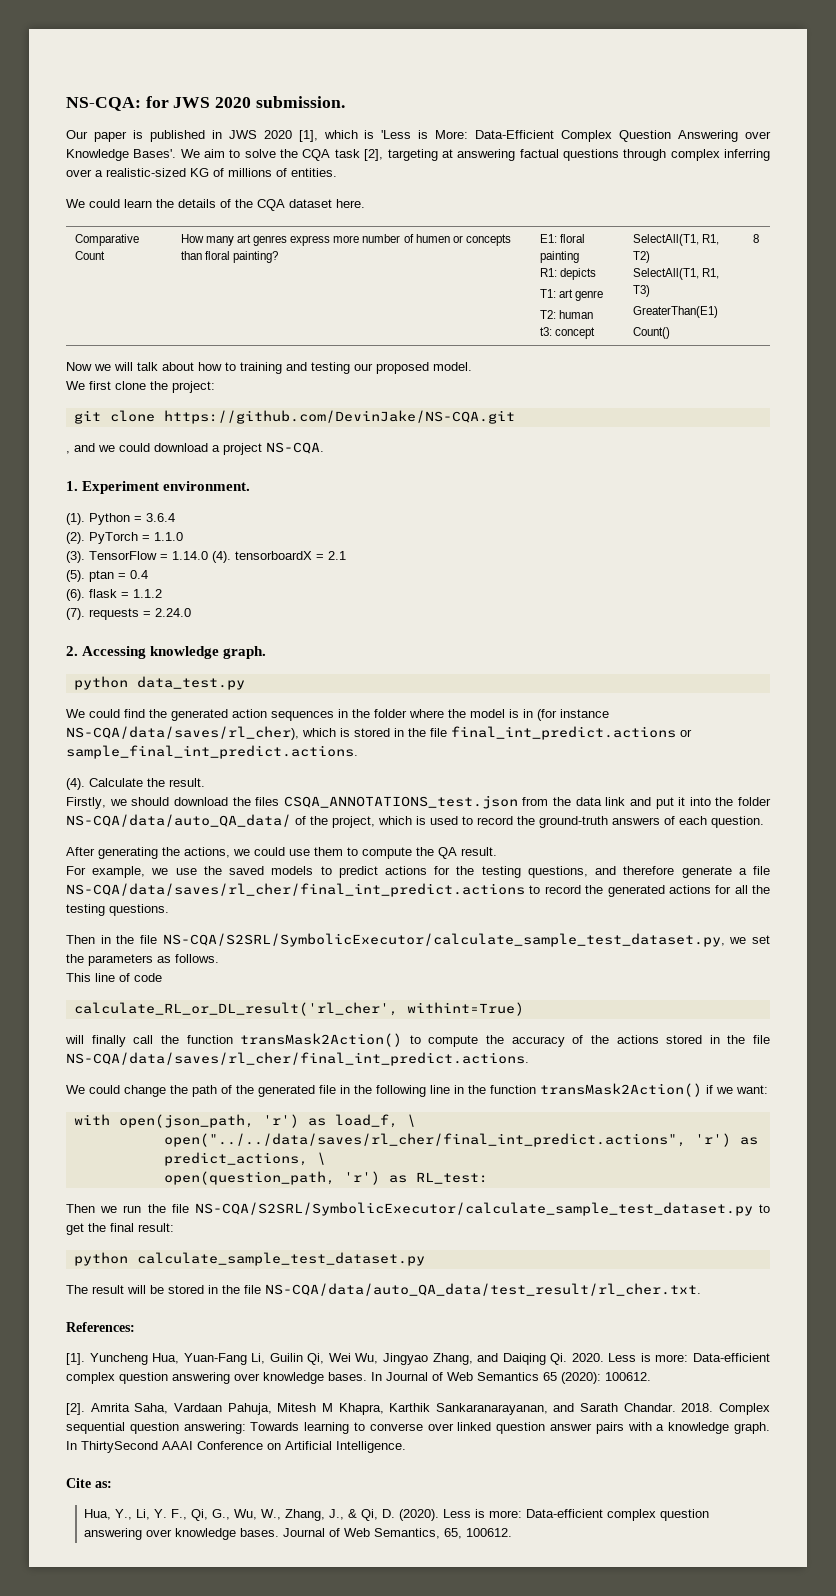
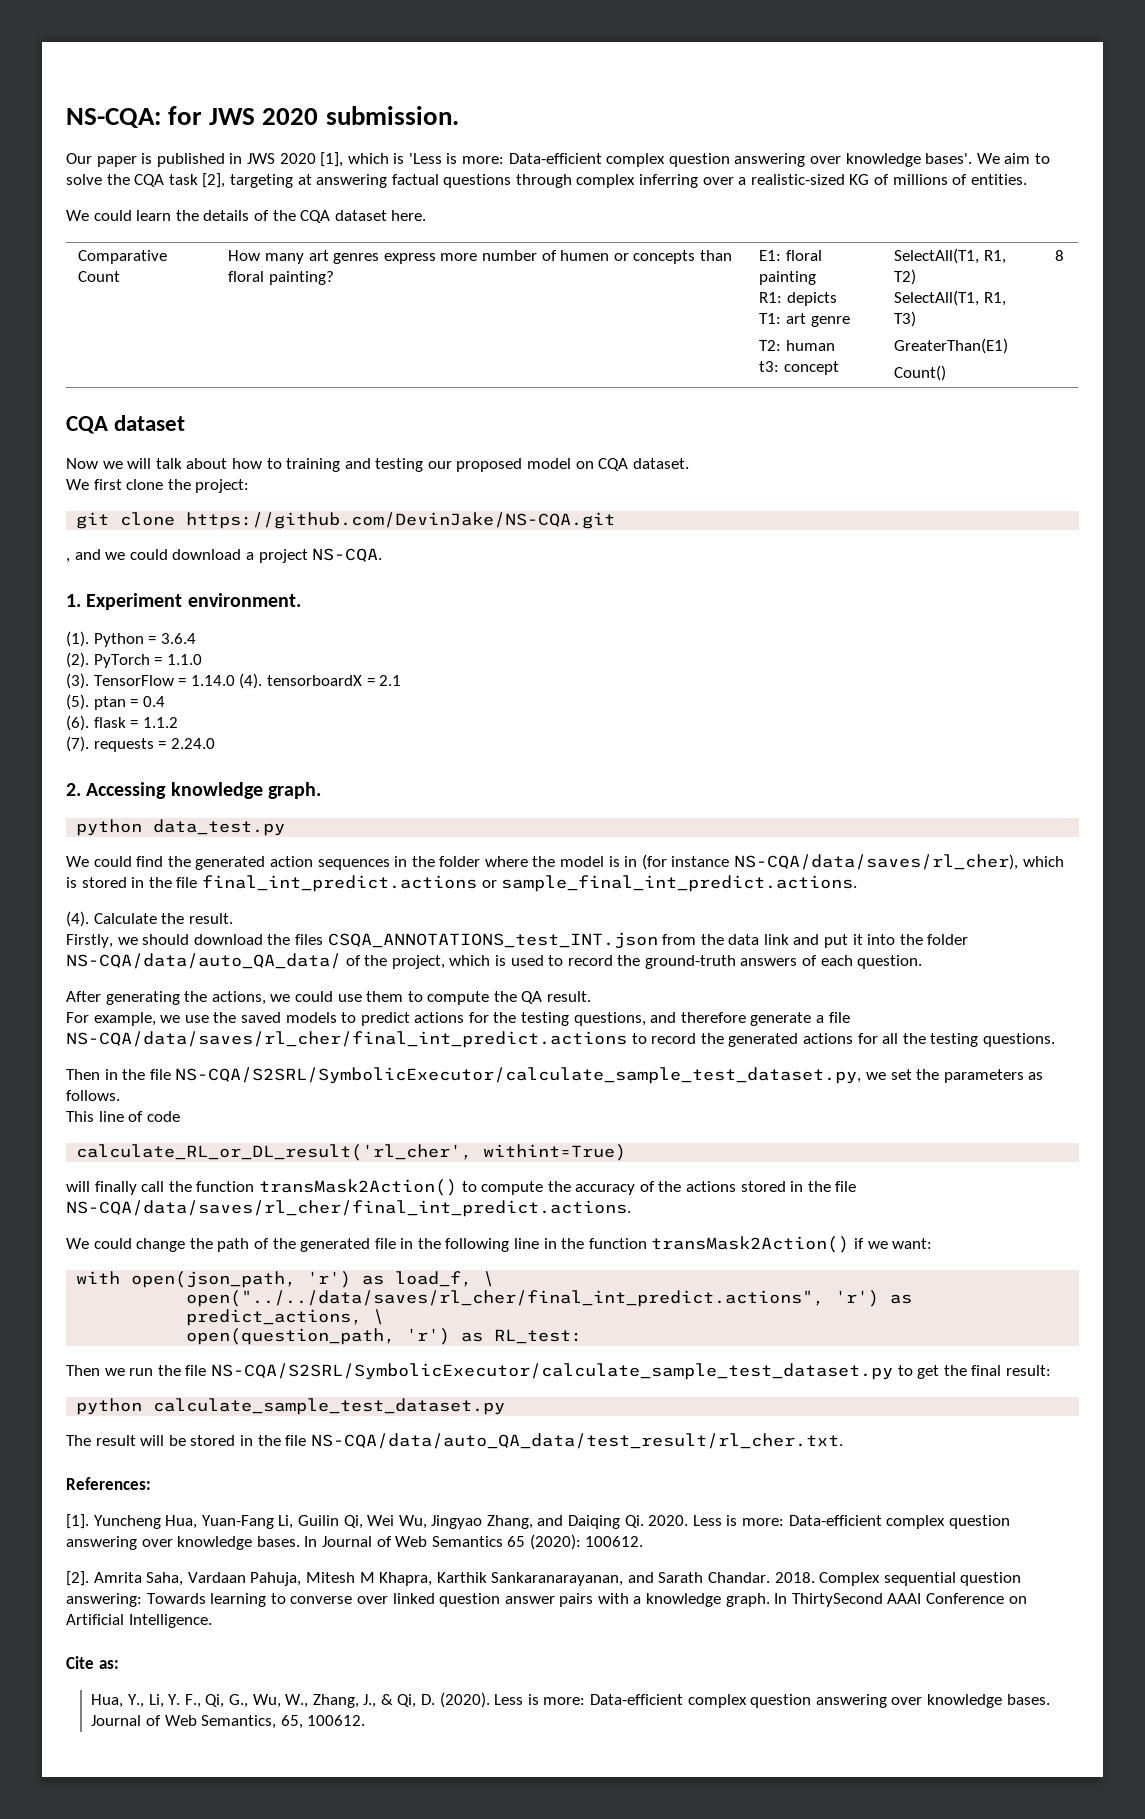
- Our paper is published in JWS 2020 [1], which is 'Less is More: Data-Efficient Complex Question Answering over Knowledge Bases'.
+ Our paper is published in JWS 2020 [1], which is 'Less is more: Data-efficient complex question answering over knowledge bases'.
  Comparative Count | How many art genres express more number of humen or concepts than floral painting? | E1: floral painting
  R1: depicts
  T1: art genre
  T2: human
  t3: concept | SelectAll(T1, R1, T2)
  SelectAll(T1, R1, T3)
  GreaterThan(E1)
  Count() | 8
+ CQA dataset
- Now we will talk about how to training and testing our proposed model.
+ Now we will talk about how to training and testing our proposed model on CQA dataset.
- Firstly, we should download the files CSQA_ANNOTATIONS_test.json from the data link and put it into the folder NS-CQA/data/auto_QA_data/ of the project, which is used to record the ground-truth answers of each question.
+ Firstly, we should download the files CSQA_ANNOTATIONS_test_INT.json from the data link and put it into the folder NS-CQA/data/auto_QA_data/ of the project, which is used to record the ground-truth answers of each question.

